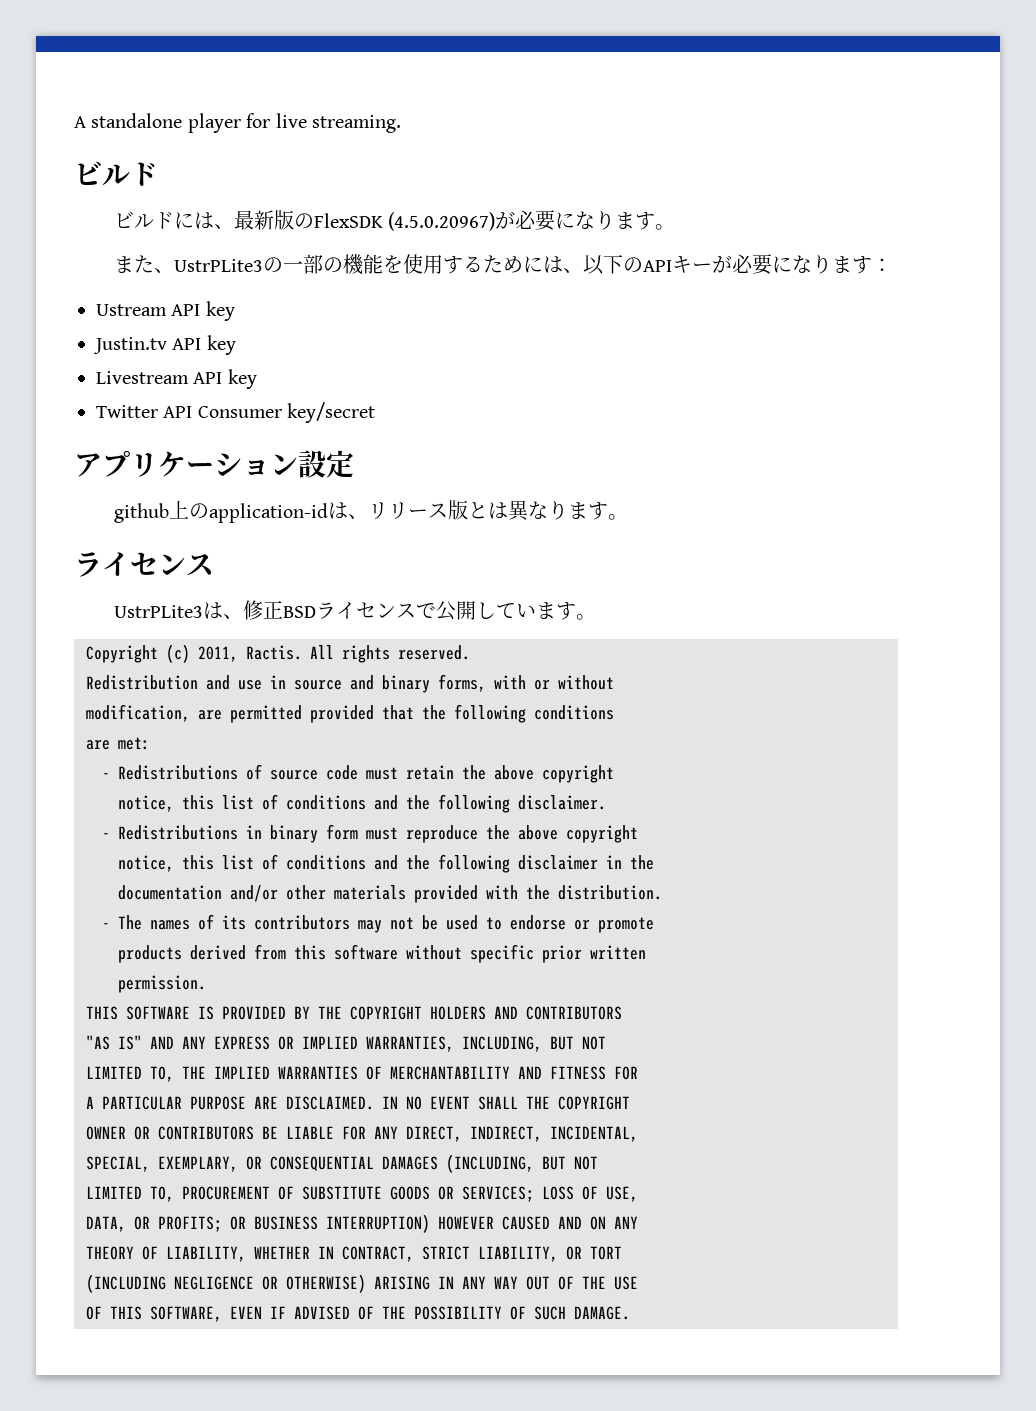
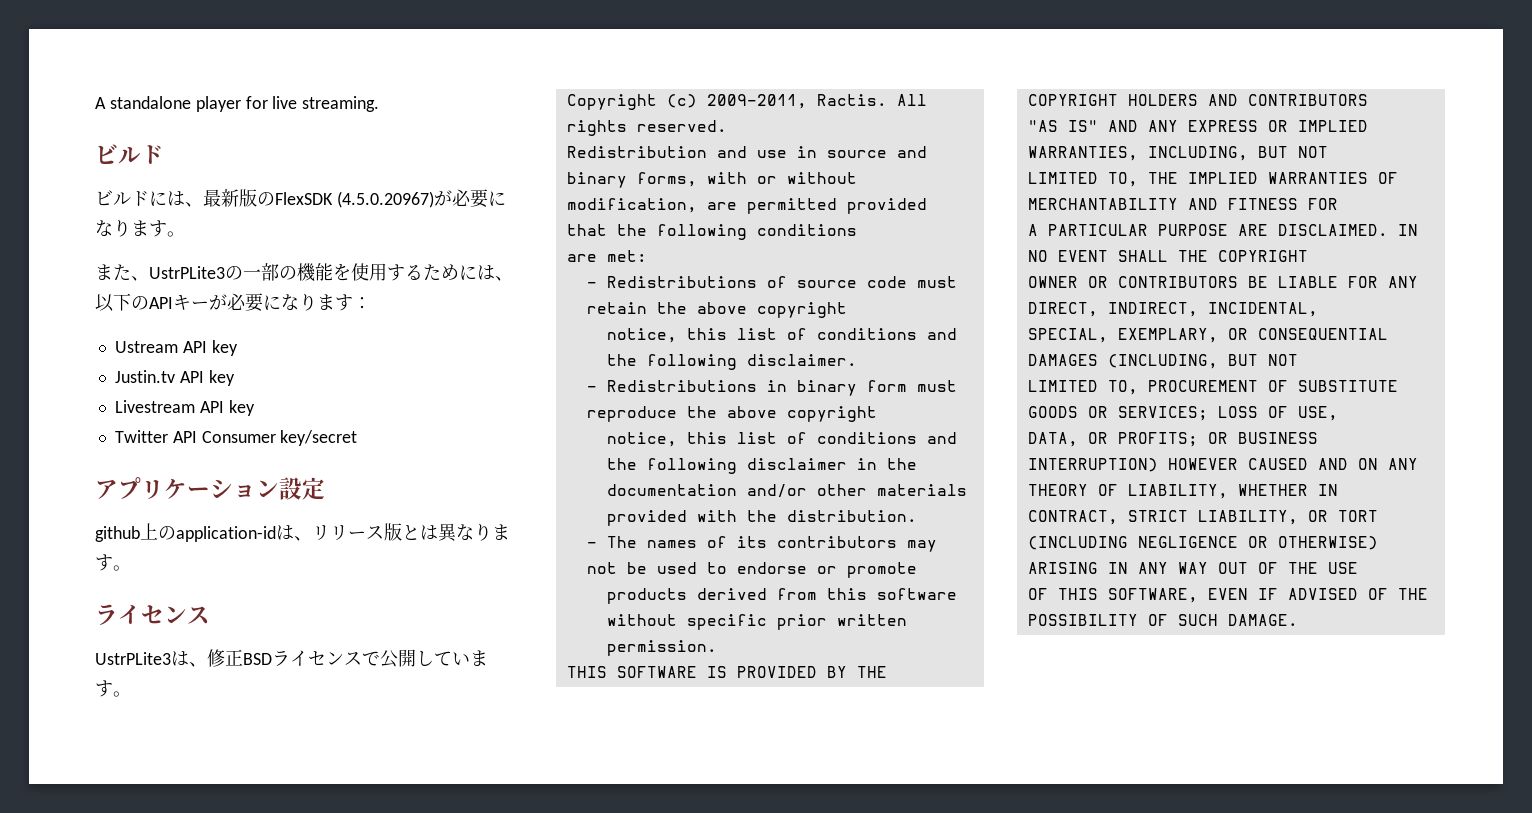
- Copyright (c) 2011, Ractis.
+ Copyright (c) 2009-2011, Ractis.

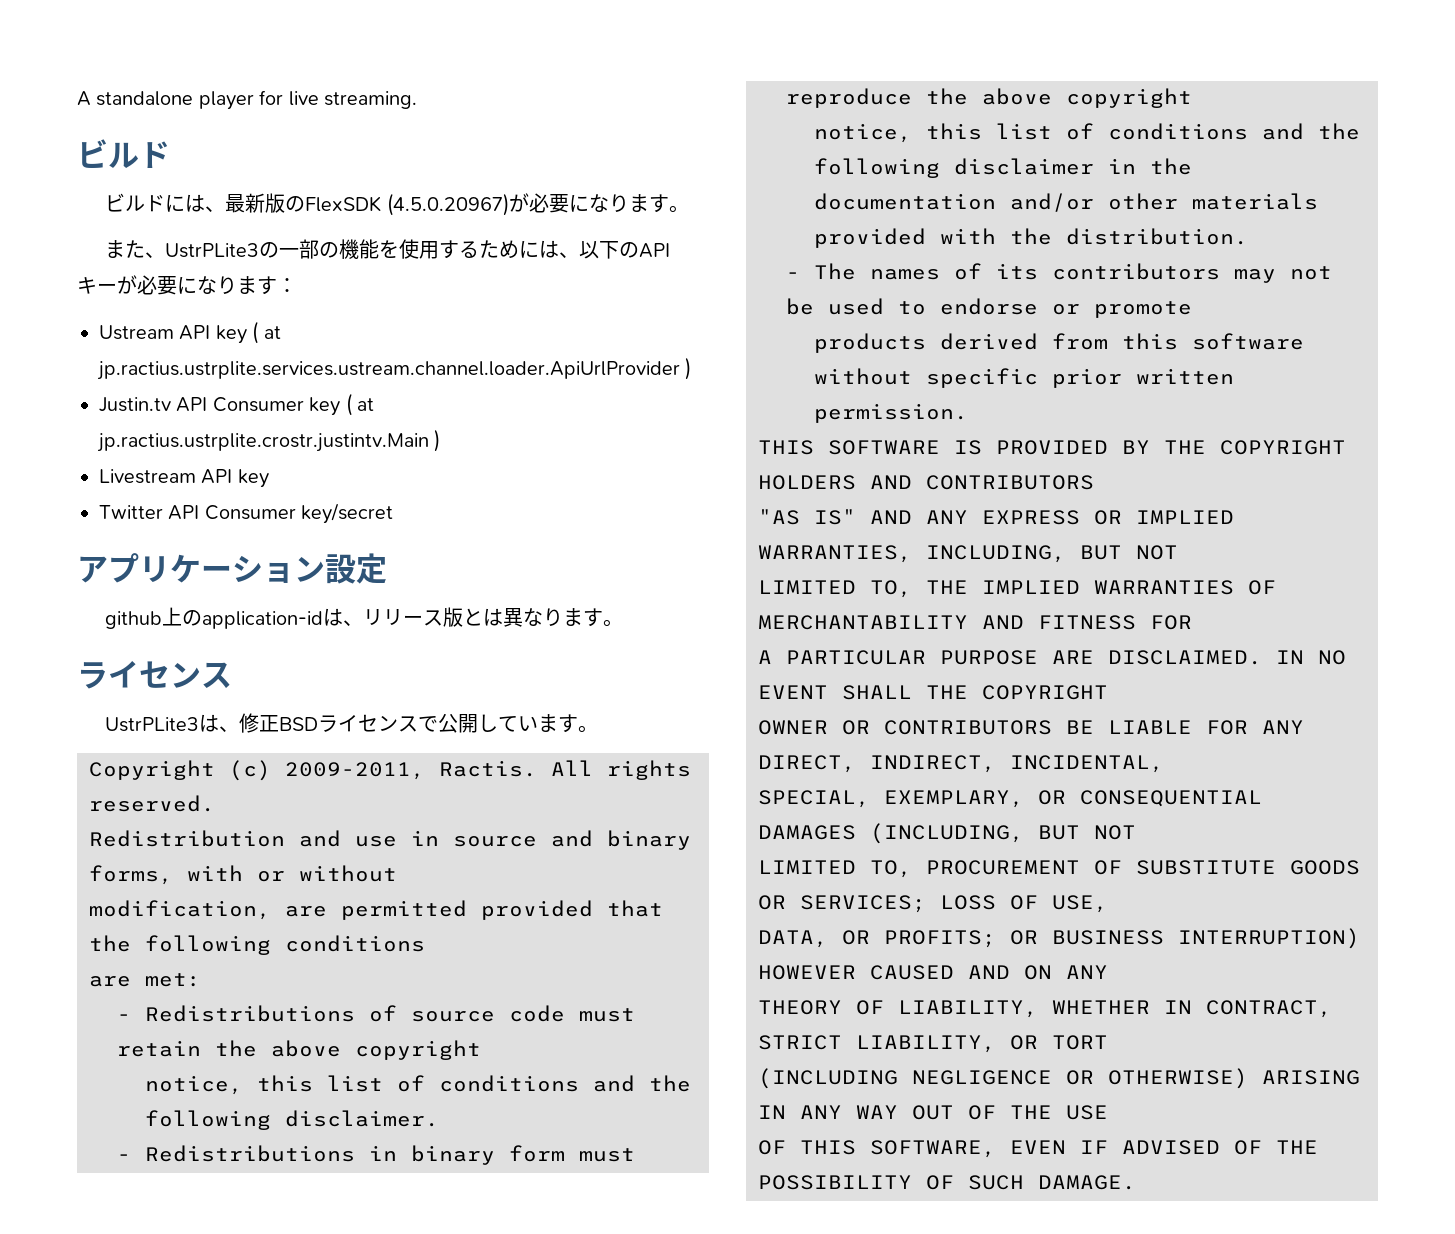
- Ustream API key
+ Ustream API key ( at jp.ractius.ustrplite.services.ustream.channel.loader.ApiUrlProvider )
- Justin.tv API key
+ Justin.tv API Consumer key ( at jp.ractius.ustrplite.crostr.justintv.Main )

